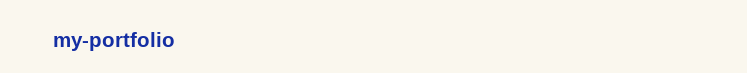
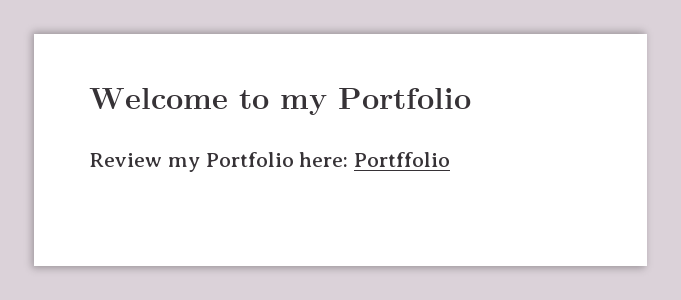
- my-portfolio
+ Welcome to my Portfolio
+ Review my Portfolio here: Portffolio

